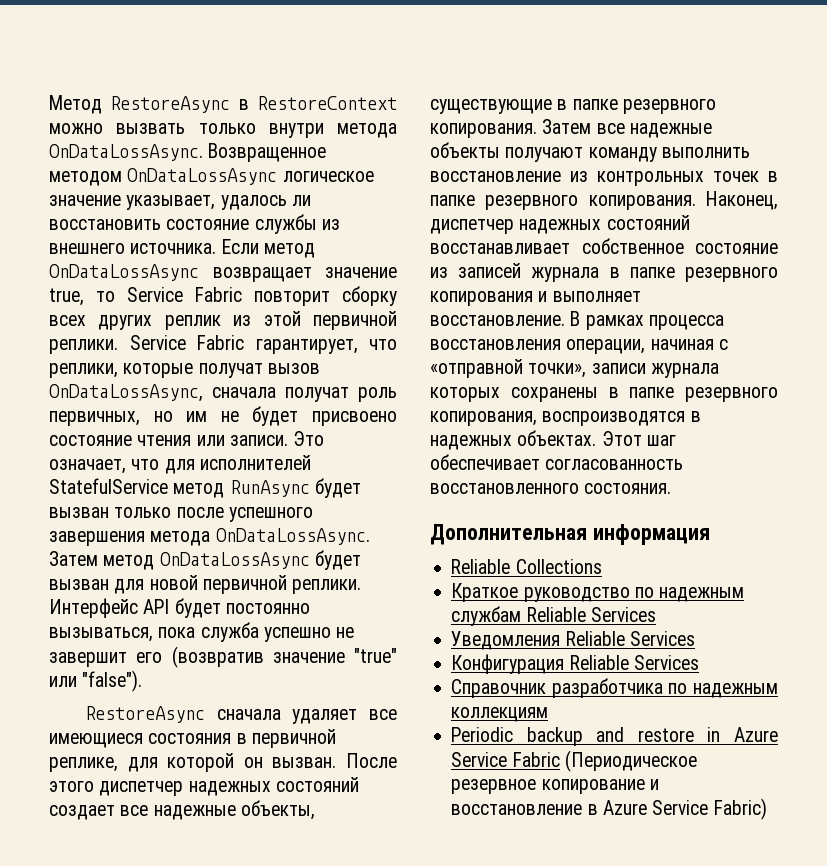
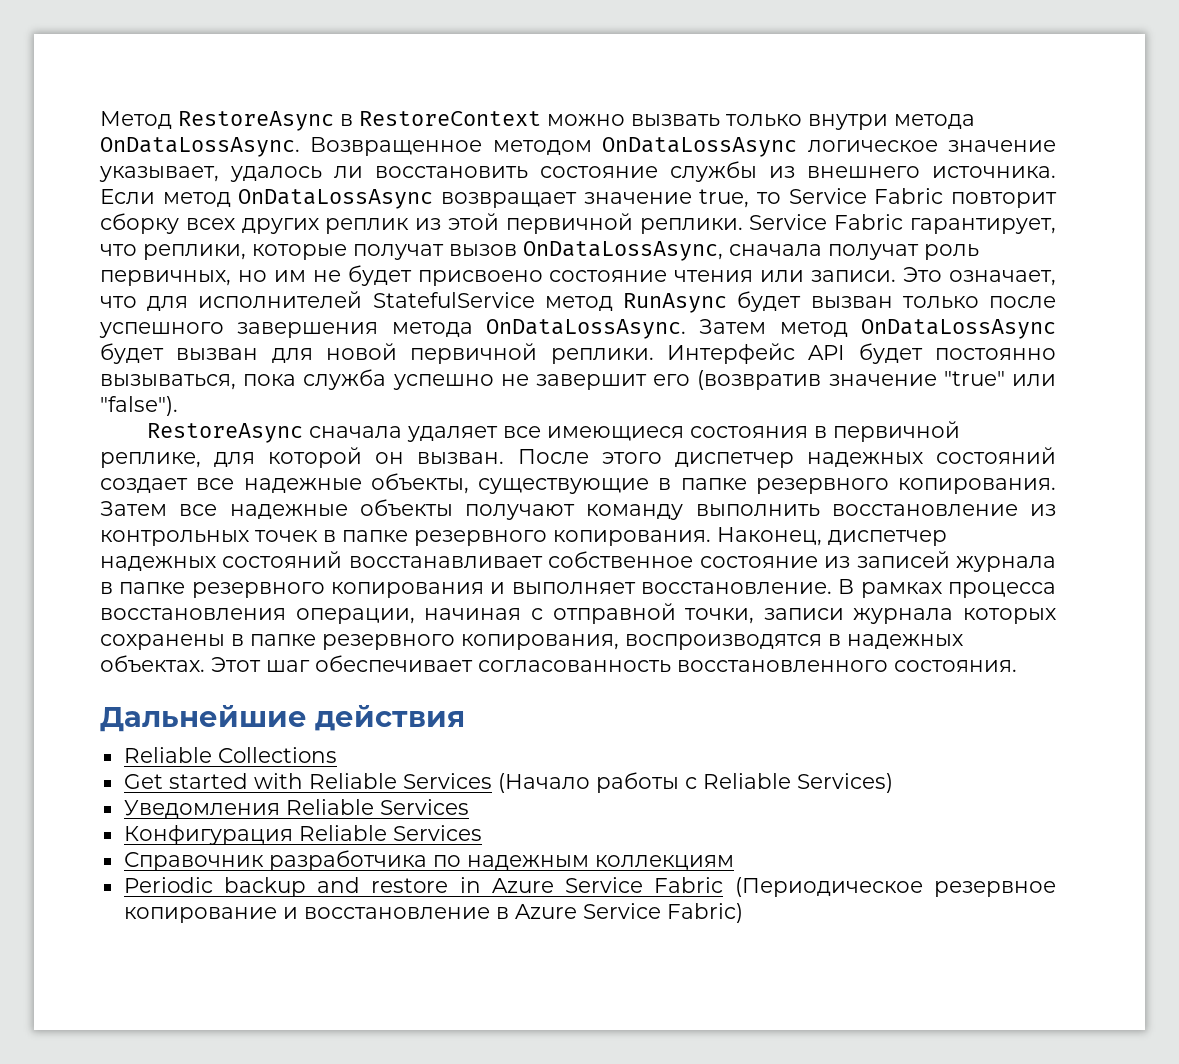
- В рамках процесса восстановления операции, начиная с «отправной точки», записи журнала которых сохранены в папке резервного копирования, воспроизводятся в надежных объектах.
+ В рамках процесса восстановления операции, начиная с отправной точки, записи журнала которых сохранены в папке резервного копирования, воспроизводятся в надежных объектах.
- Дополнительная информация
+ Дальнейшие действия
- Краткое руководство по надежным службам Reliable Services
+ Get started with Reliable Services (Начало работы с Reliable Services)

